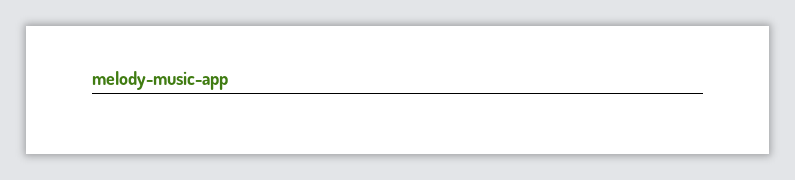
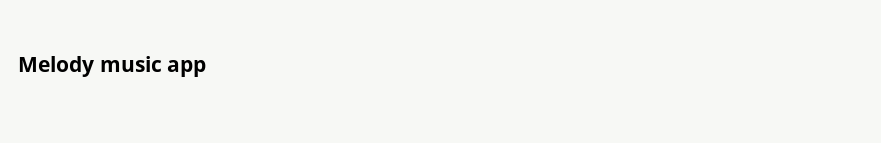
- melody-music-app
+ Melody music app

